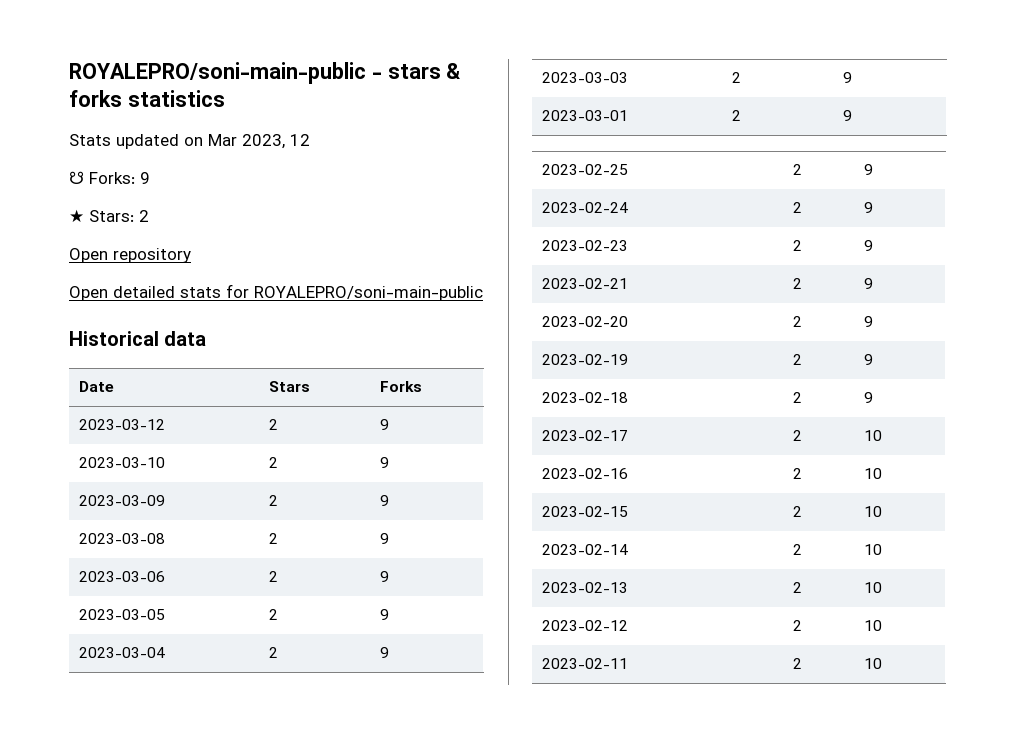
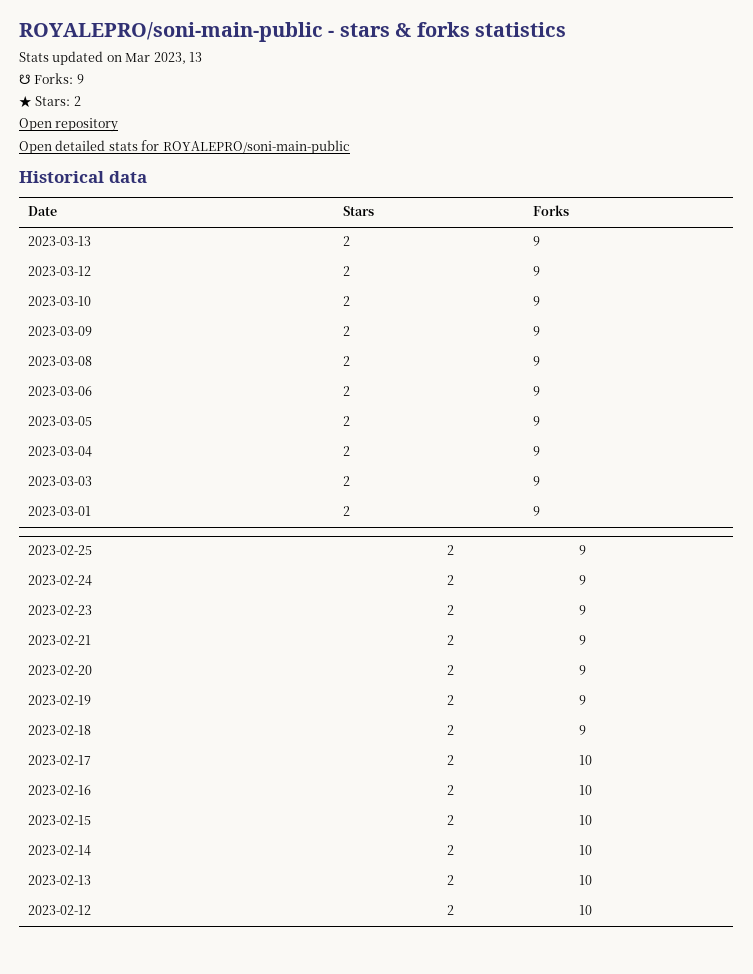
- Stats updated on Mar 2023, 12
+ Stats updated on Mar 2023, 13
+ 2023-03-13 | 2 | 9
- 2023-02-11 | 2 | 10

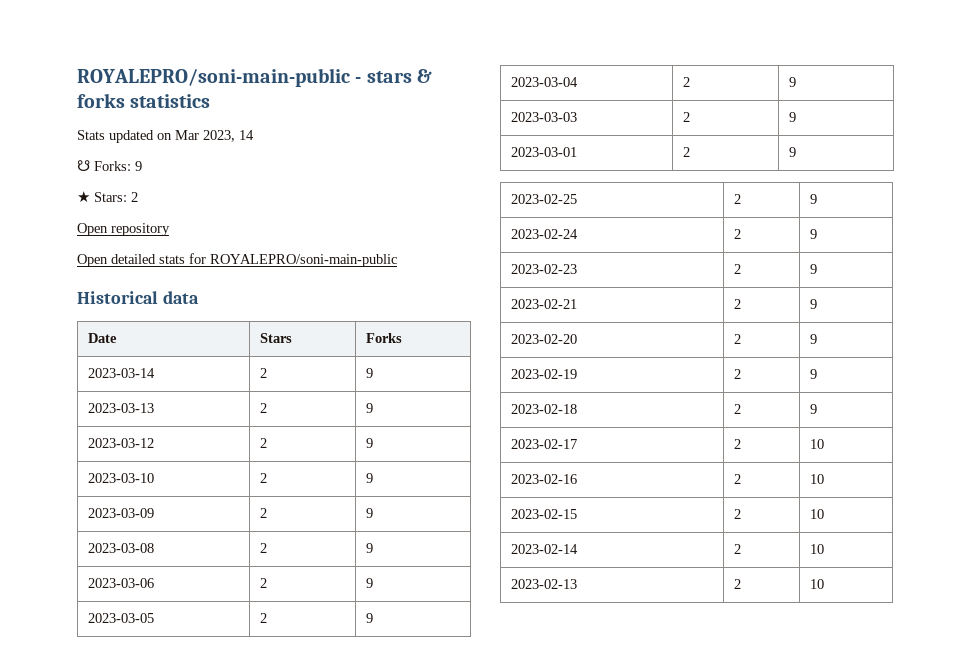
- Stats updated on Mar 2023, 13
+ Stats updated on Mar 2023, 14
+ 2023-03-14 | 2 | 9
- 2023-02-12 | 2 | 10

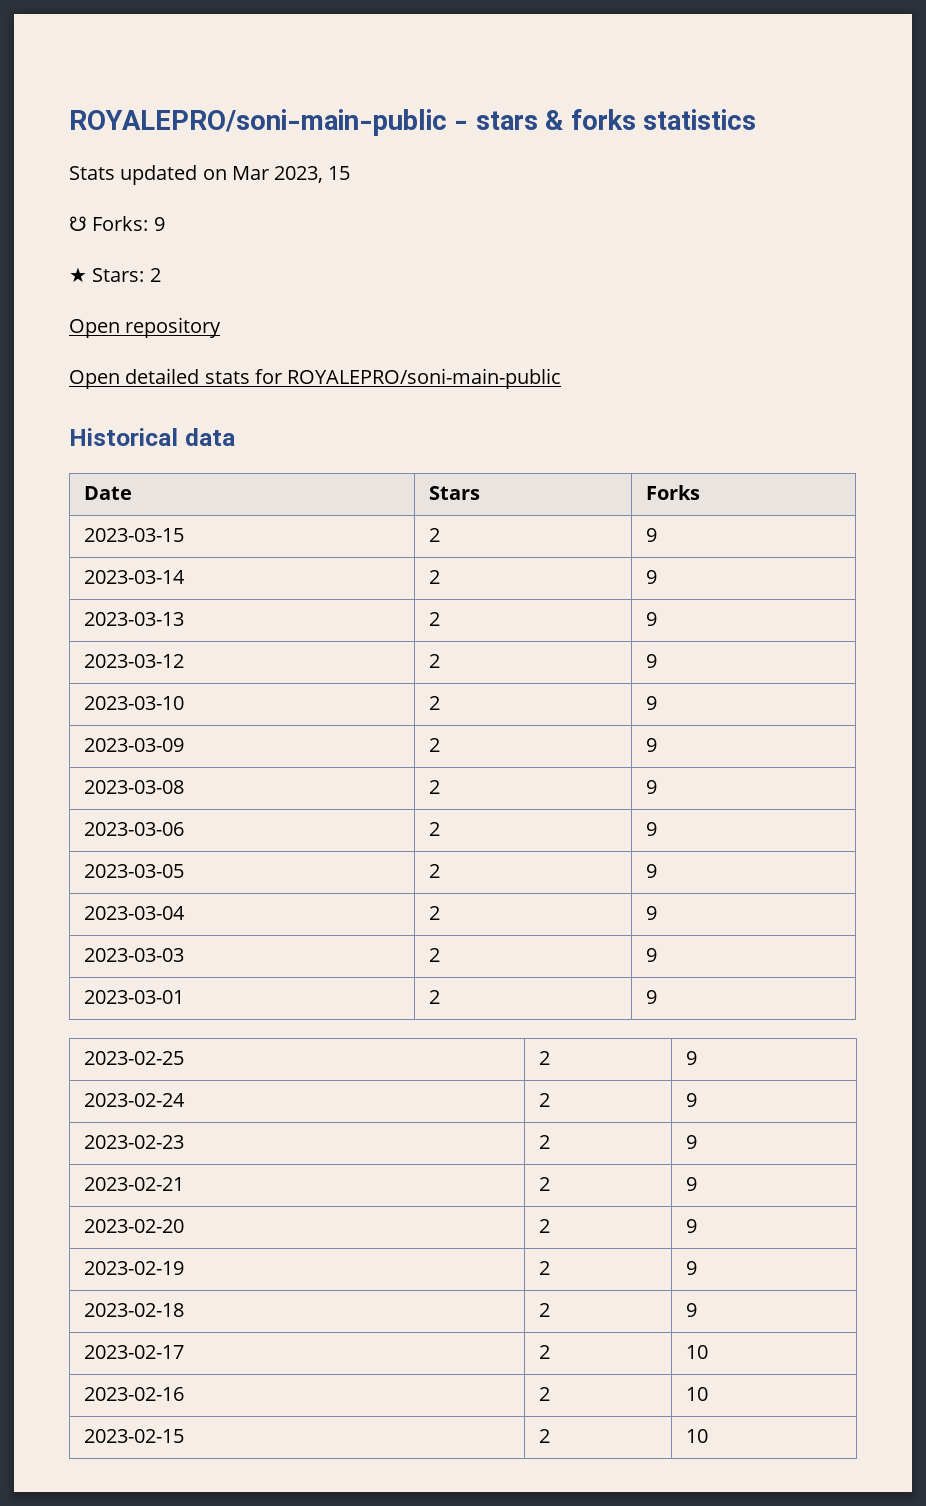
- Stats updated on Mar 2023, 14
+ Stats updated on Mar 2023, 15
+ 2023-03-15 | 2 | 9
- 2023-02-14 | 2 | 10
- 2023-02-13 | 2 | 10

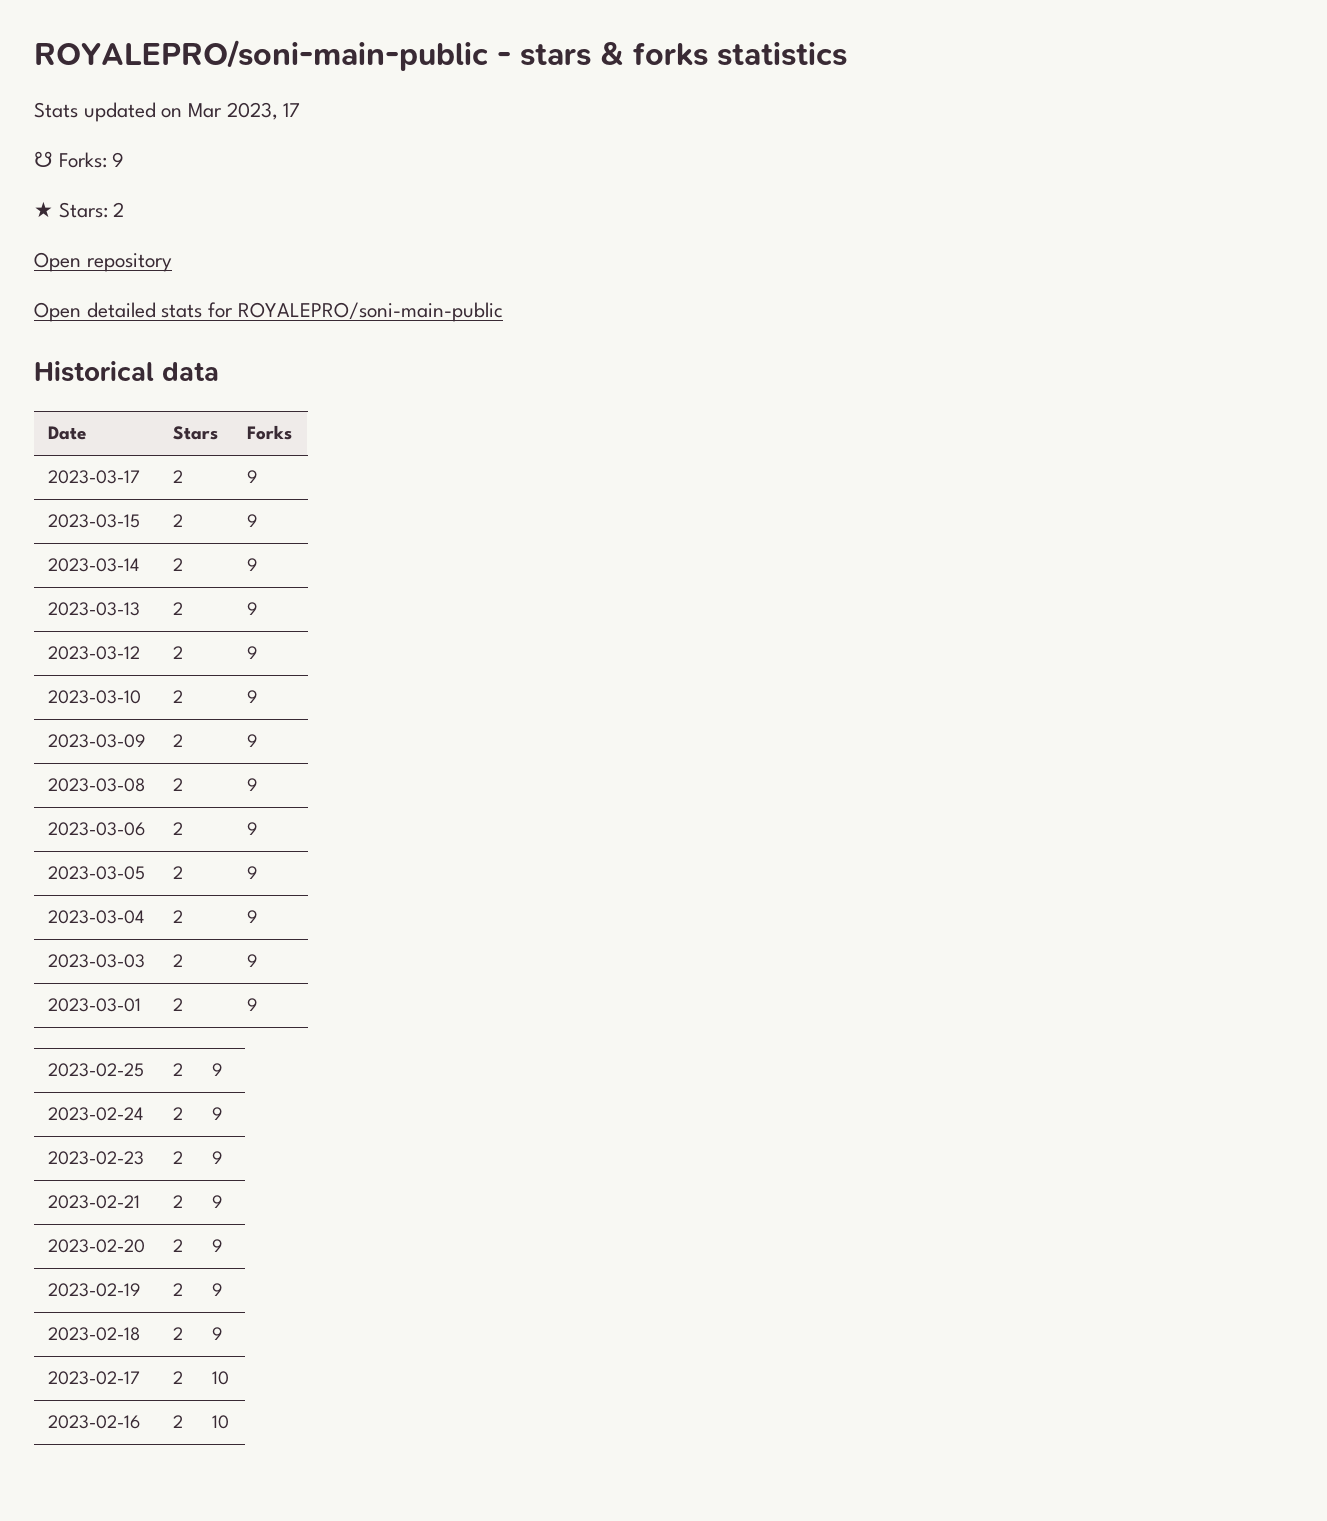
- Stats updated on Mar 2023, 15
+ Stats updated on Mar 2023, 17
+ 2023-03-17 | 2 | 9
- 2023-02-15 | 2 | 10

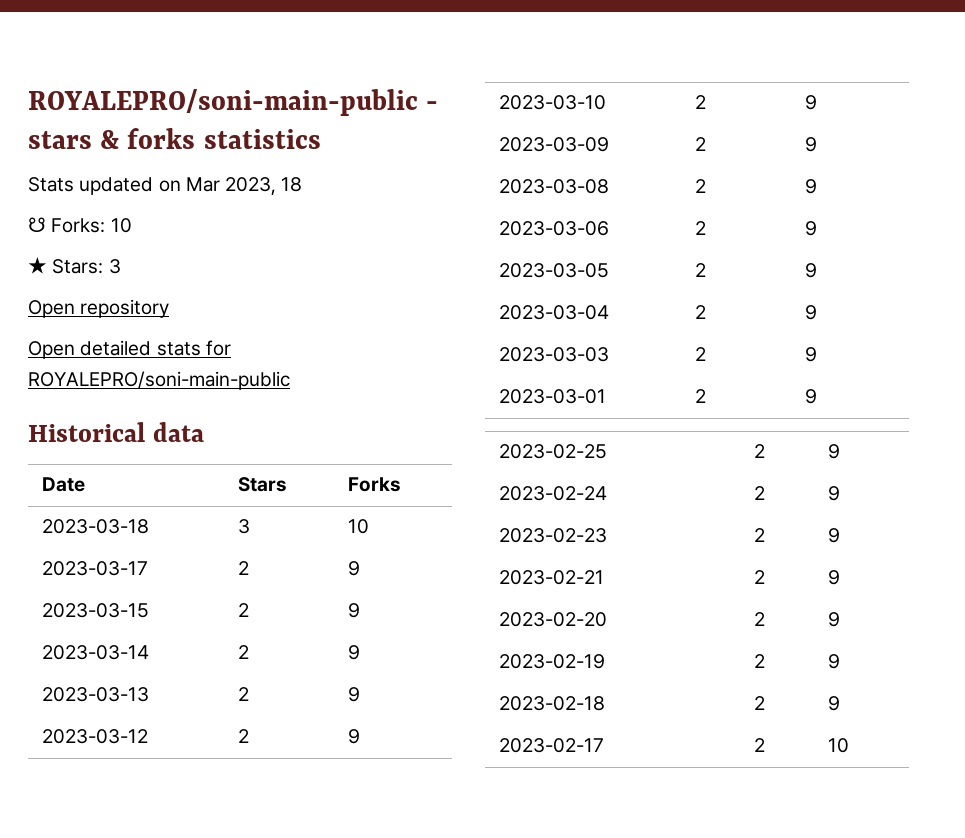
- Stats updated on Mar 2023, 17
+ Stats updated on Mar 2023, 18
- ☋ Forks: 9
+ ☋ Forks: 10
- ★ Stars: 2
+ ★ Stars: 3
+ 2023-03-18 | 3 | 10
- 2023-02-16 | 2 | 10

